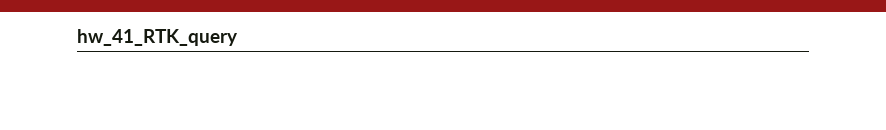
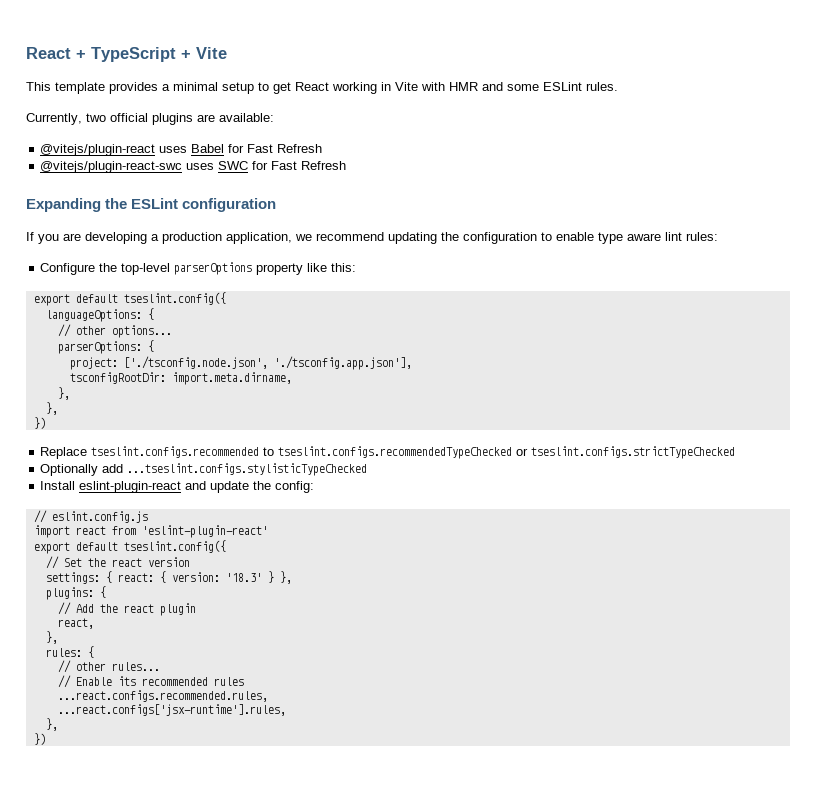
- hw_41_RTK_query
+ React + TypeScript + Vite
+ This template provides a minimal setup to get React working in Vite with HMR and some ESLint rules.
+ Currently, two official plugins are available:
+ @vitejs/plugin-react uses Babel for Fast Refresh
+ @vitejs/plugin-react-swc uses SWC for Fast Refresh
+ Expanding the ESLint configuration
+ If you are developing a production application, we recommend updating the configuration to enable type aware lint rules:
+ Configure the top-level parserOptions property like this:
+ export default tseslint.config({
+ languageOptions: {
+ // other options...
+ parserOptions: {
+ project: ['./tsconfig.node.json', './tsconfig.app.json'],
+ tsconfigRootDir: import.meta.dirname,
+ },
+ },
+ })
+ Replace tseslint.configs.recommended to tseslint.configs.recommendedTypeChecked or tseslint.configs.strictTypeChecked
+ Optionally add ...tseslint.configs.stylisticTypeChecked
+ Install eslint-plugin-react and update the config:
+ // eslint.config.js
+ import react from 'eslint-plugin-react'
+ export default tseslint.config({
+ // Set the react version
+ settings: { react: { version: '18.3' } },
+ plugins: {
+ // Add the react plugin
+ react,
+ },
+ rules: {
+ // other rules...
+ // Enable its recommended rules
+ ...react.configs.recommended.rules,
+ ...react.configs['jsx-runtime'].rules,
+ },
+ })

